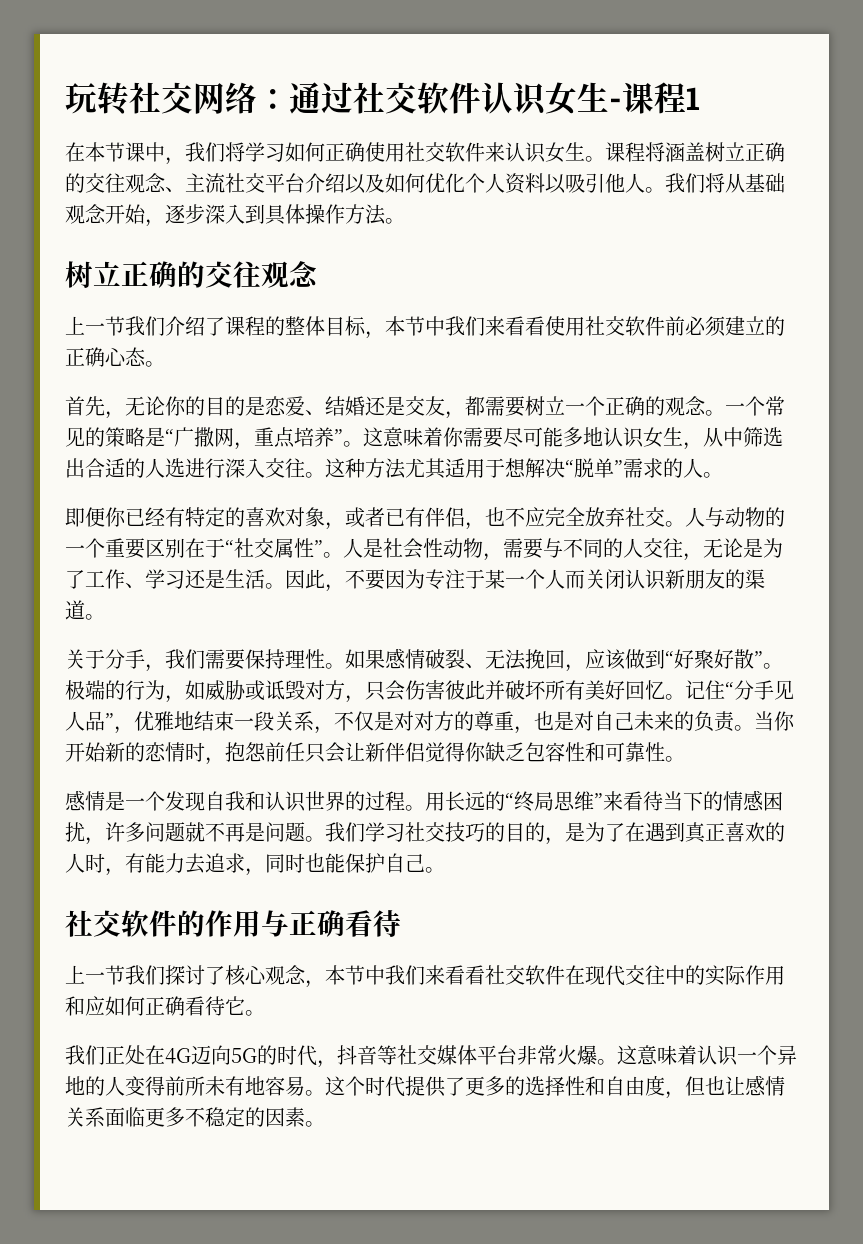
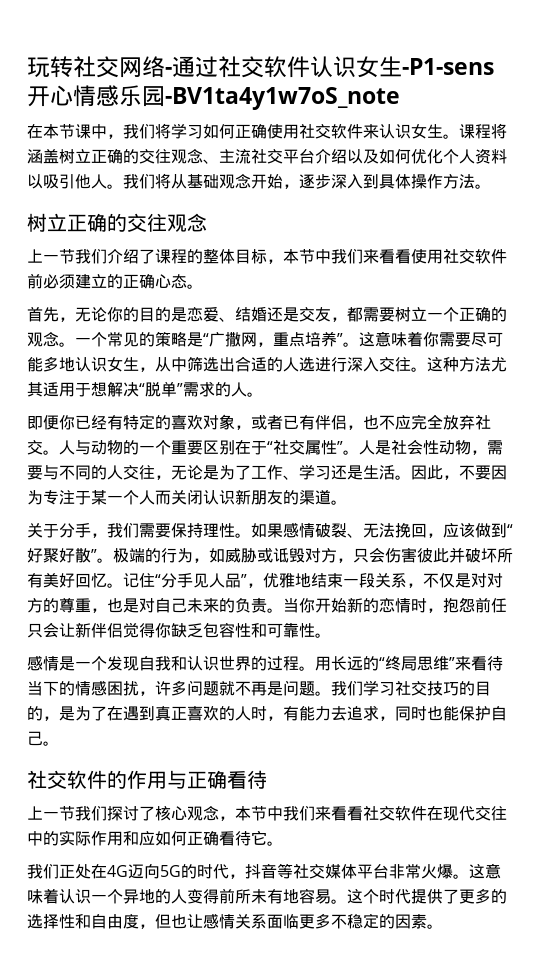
- 玩转社交网络：通过社交软件认识女生-课程1
+ 玩转社交网络-通过社交软件认识女生-P1-sens开心情感乐园-BV1ta4y1w7oS_note

